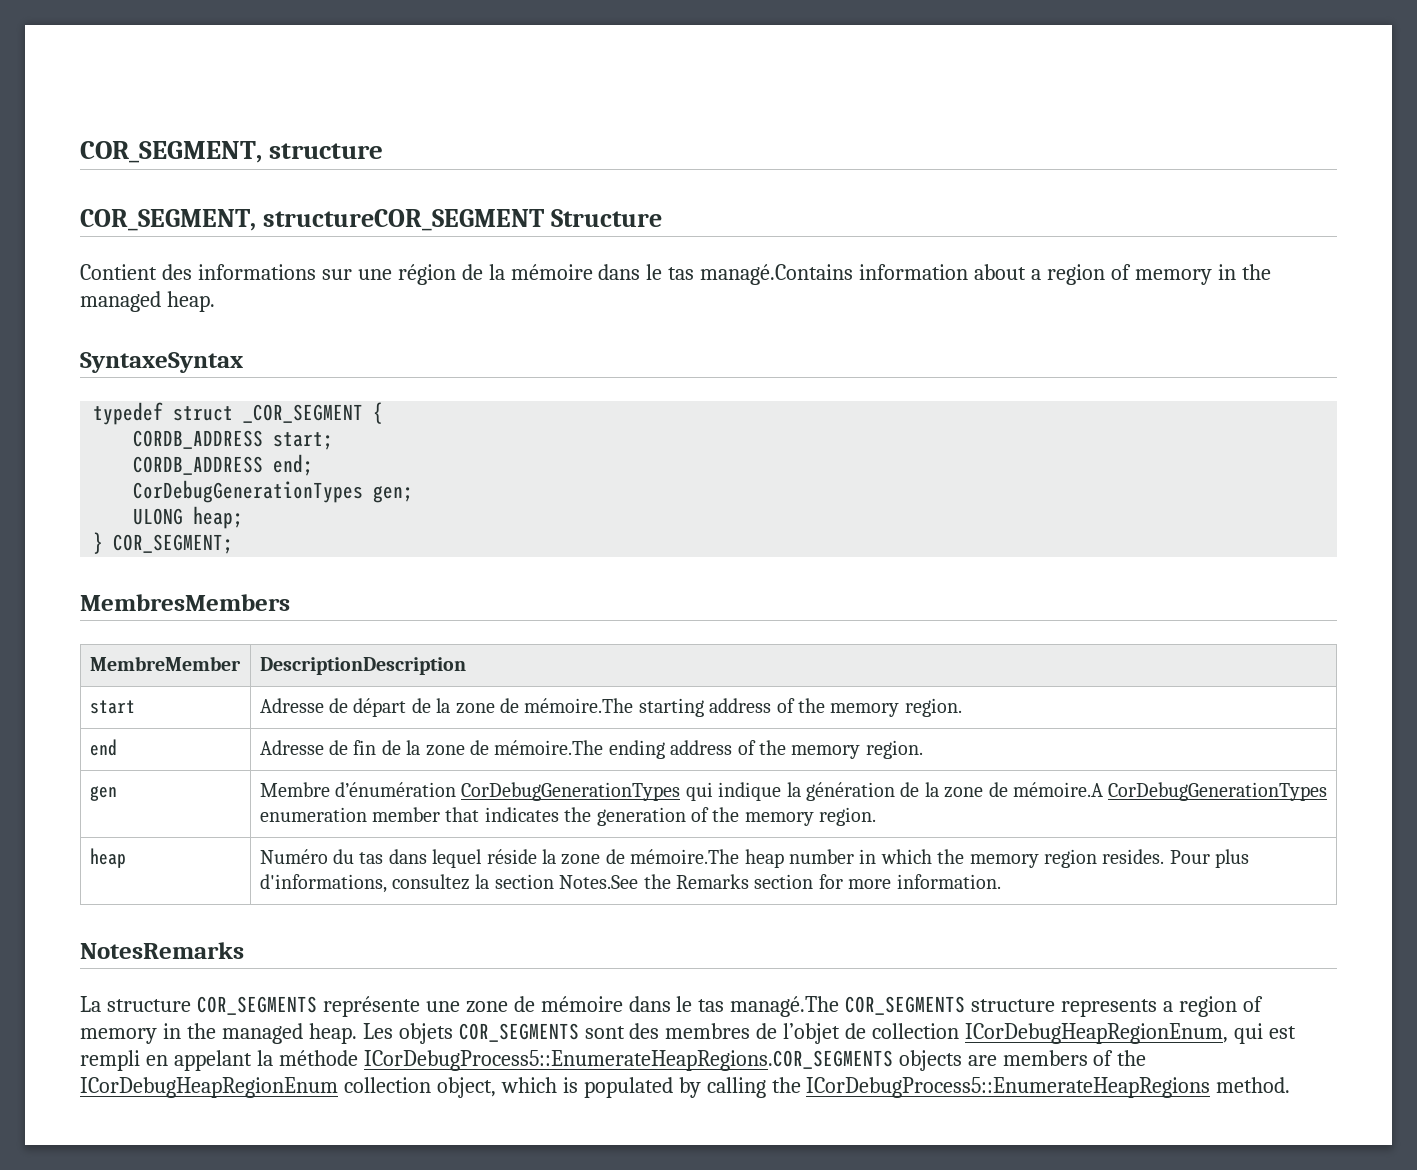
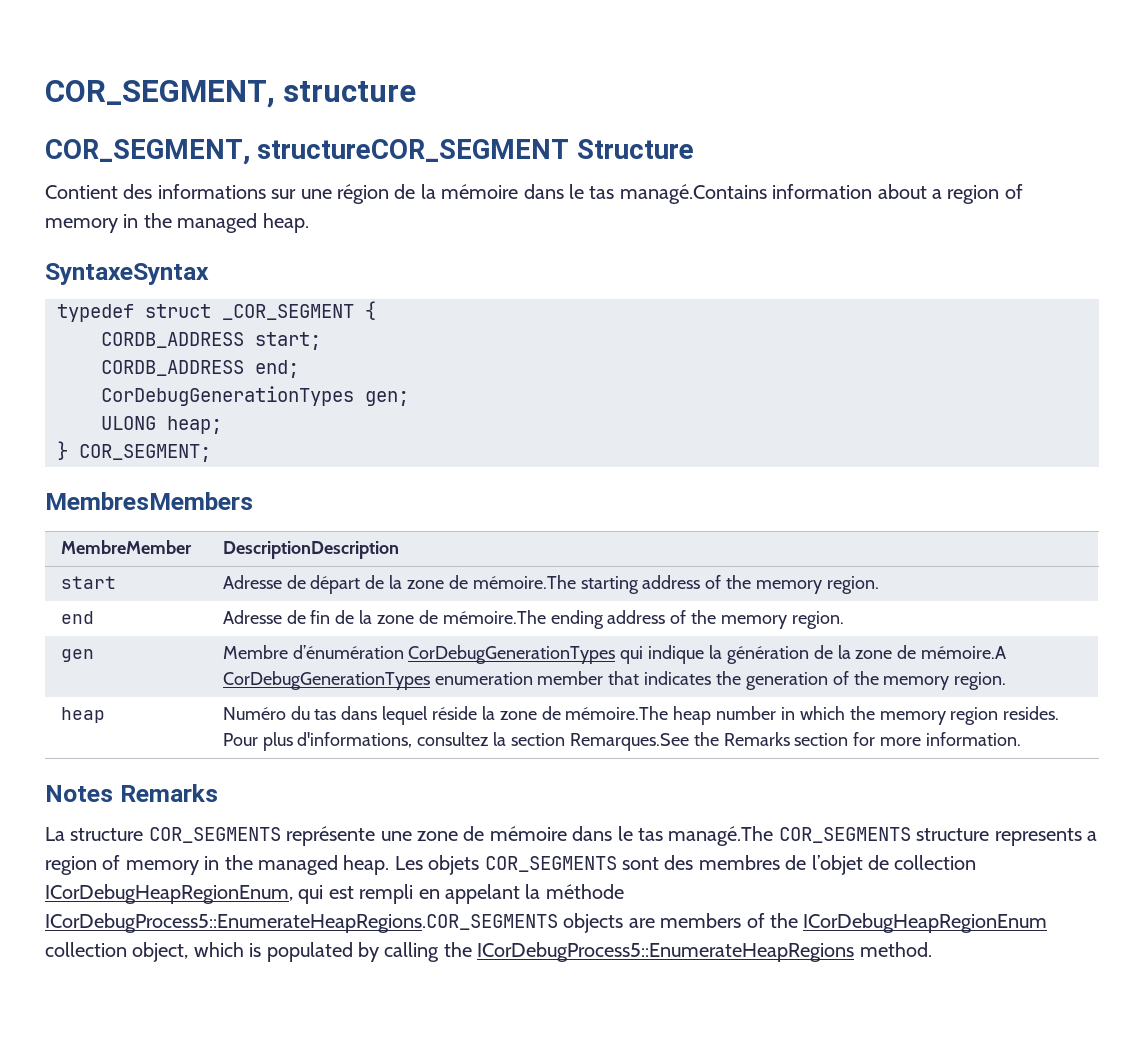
- heap | Numéro du tas dans lequel réside la zone de mémoire.The heap number in which the memory region resides. Pour plus d'informations, consultez la section Notes.See the Remarks section for more information.
+ heap | Numéro du tas dans lequel réside la zone de mémoire.The heap number in which the memory region resides. Pour plus d'informations, consultez la section Remarques.See the Remarks section for more information.
- NotesRemarks
+ Notes Remarks

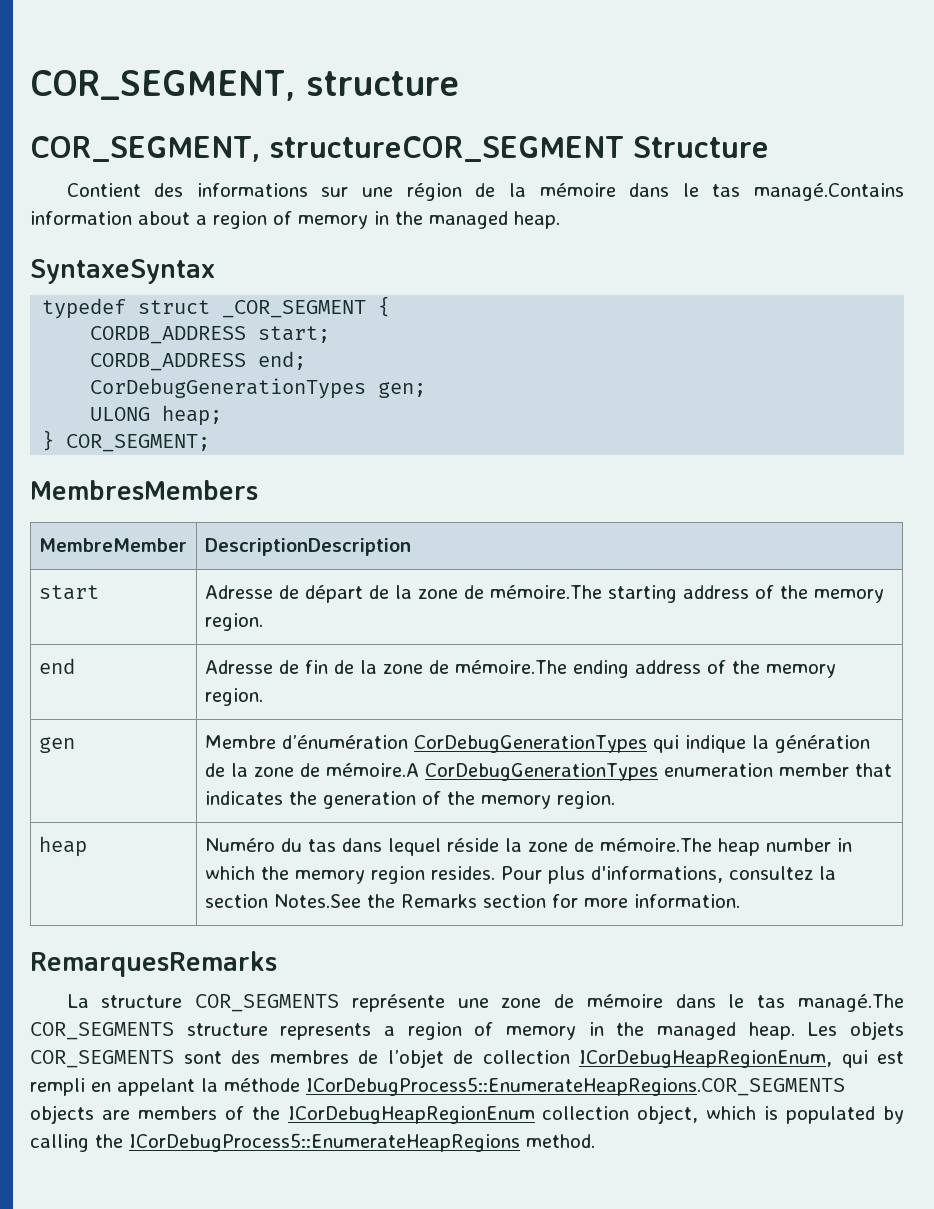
- heap | Numéro du tas dans lequel réside la zone de mémoire.The heap number in which the memory region resides. Pour plus d'informations, consultez la section Remarques.See the Remarks section for more information.
+ heap | Numéro du tas dans lequel réside la zone de mémoire.The heap number in which the memory region resides. Pour plus d'informations, consultez la section Notes.See the Remarks section for more information.
- Notes Remarks
+ RemarquesRemarks

